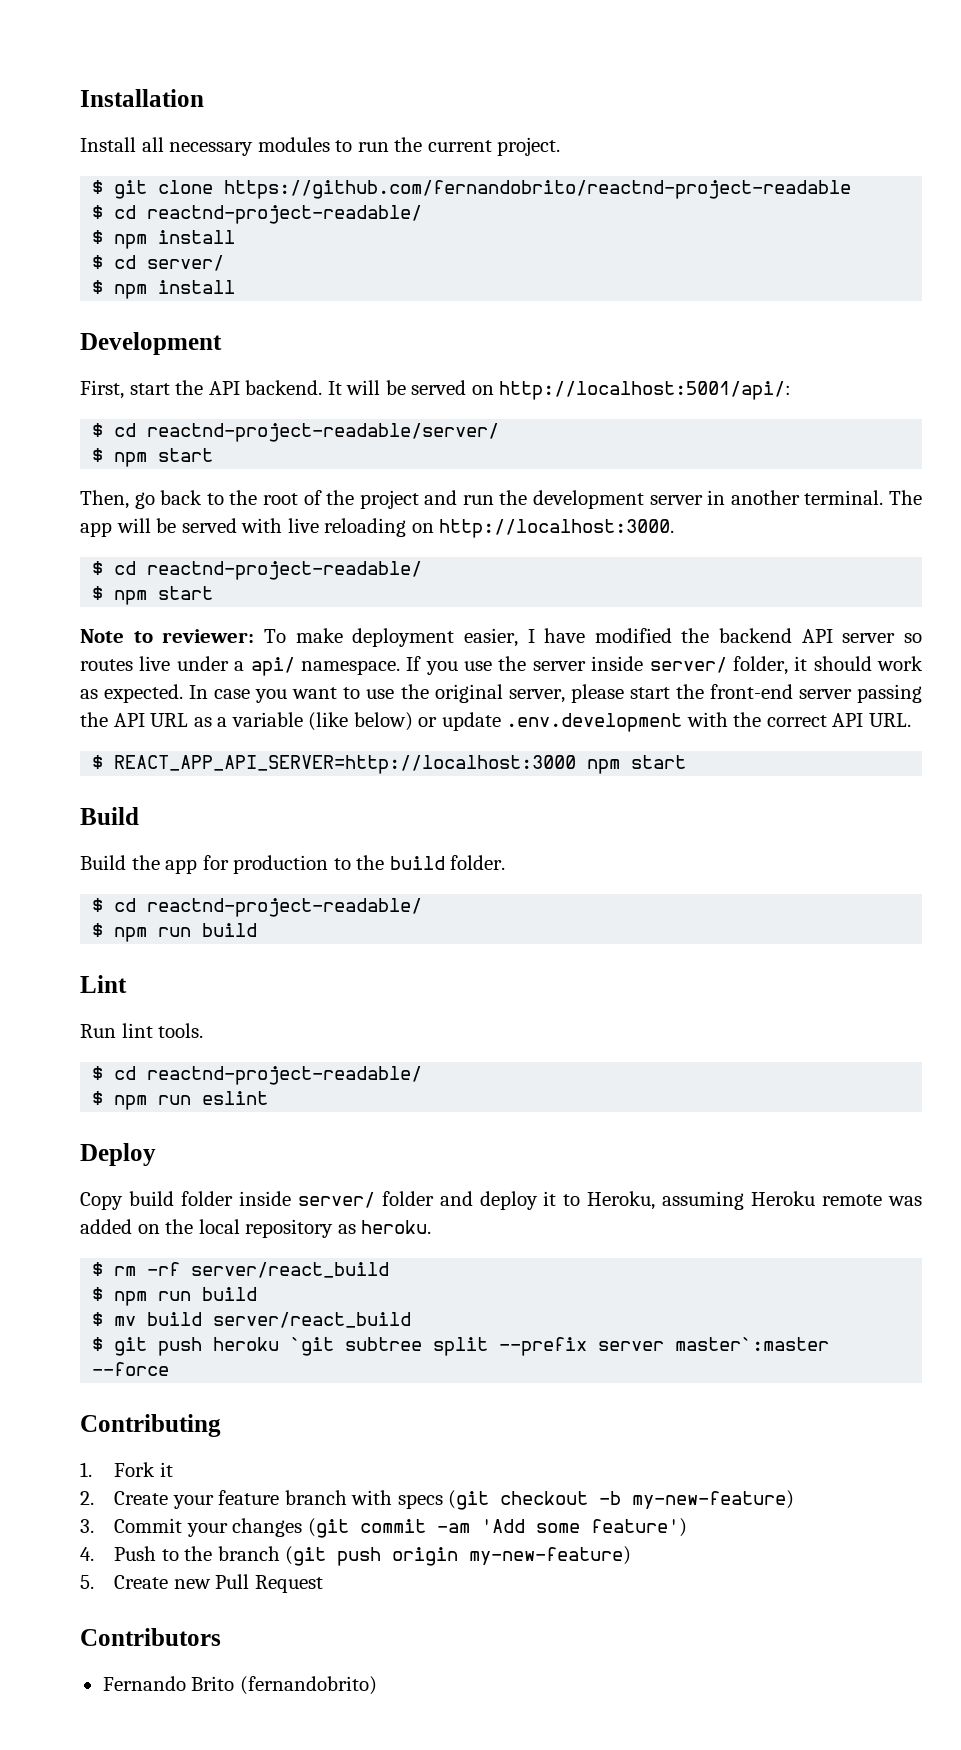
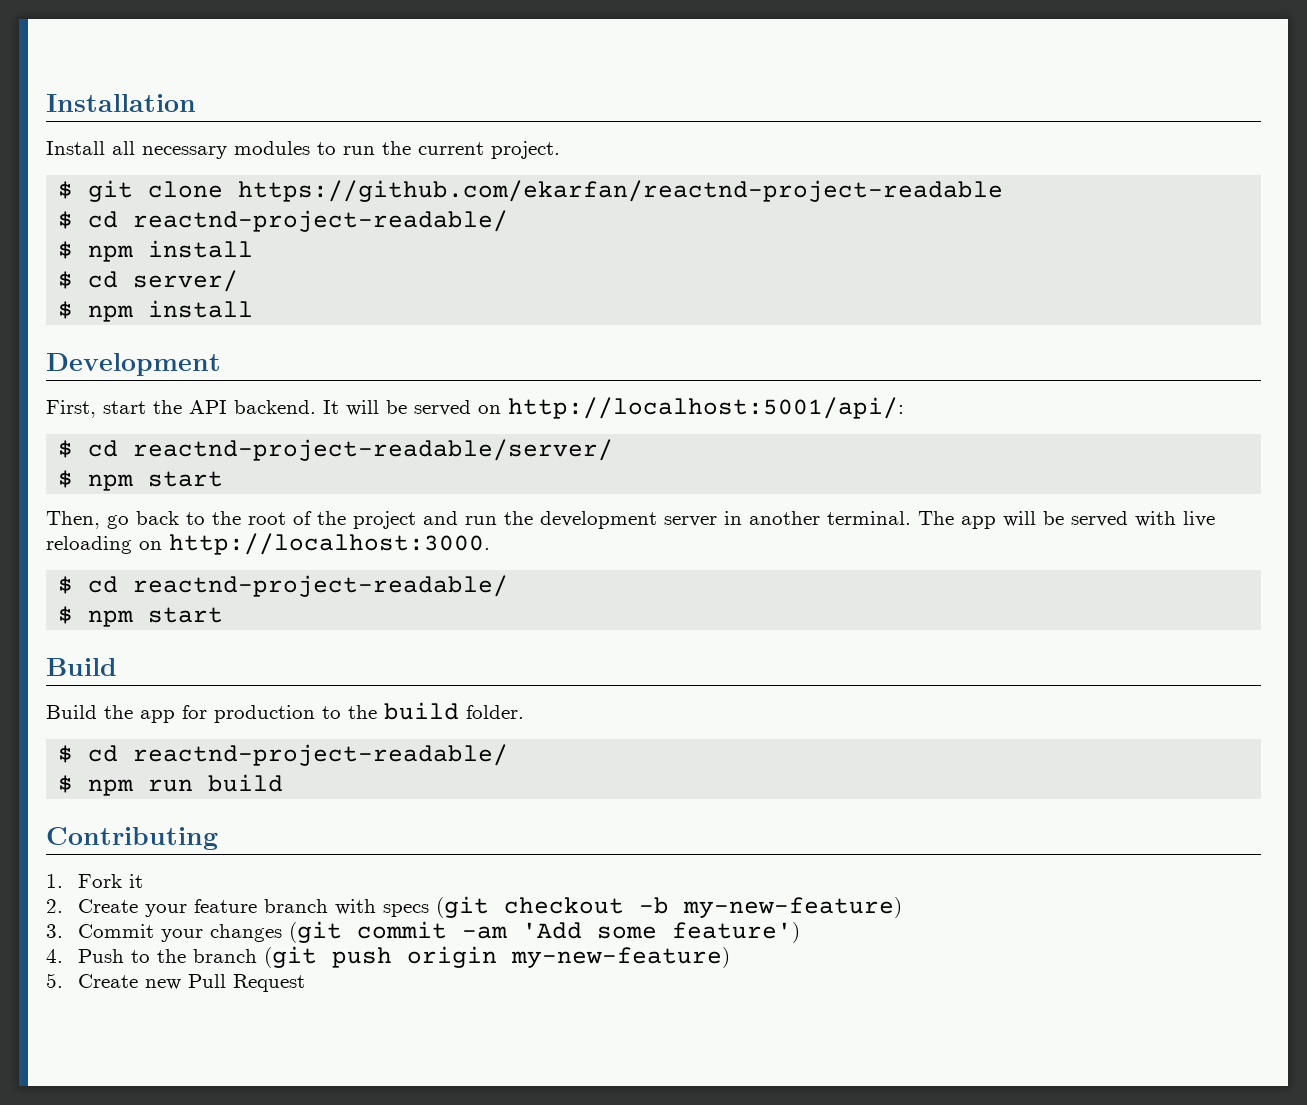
- $ git clone https://github.com/fernandobrito/reactnd-project-readable
+ $ git clone https://github.com/ekarfan/reactnd-project-readable
- Note to reviewer: To make deployment easier, I have modified the backend API server so routes live under a api/ namespace. If you use the server inside server/ folder, it should work as expected. In case you want to use the original server, please start the front-end server passing the API URL as a variable (like below) or update .env.development with the correct API URL.
- $ REACT_APP_API_SERVER=http://localhost:3000 npm start
- Lint
- Run lint tools.
- $ cd reactnd-project-readable/
- $ npm run eslint
- Deploy
- Copy build folder inside server/ folder and deploy it to Heroku, assuming Heroku remote was added on the local repository as heroku.
- $ rm -rf server/react_build
- $ npm run build
- $ mv build server/react_build
- $ git push heroku `git subtree split --prefix server master`:master --force
- Contributors
- Fernando Brito (fernandobrito)

